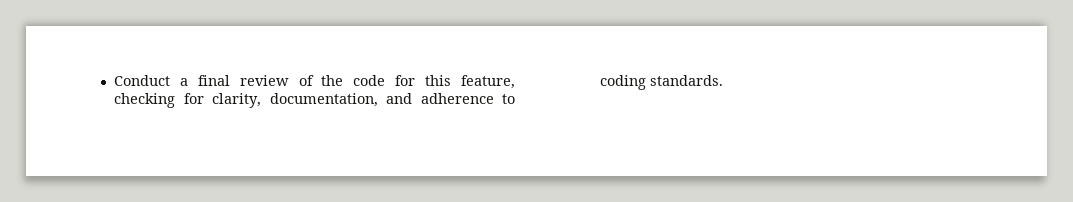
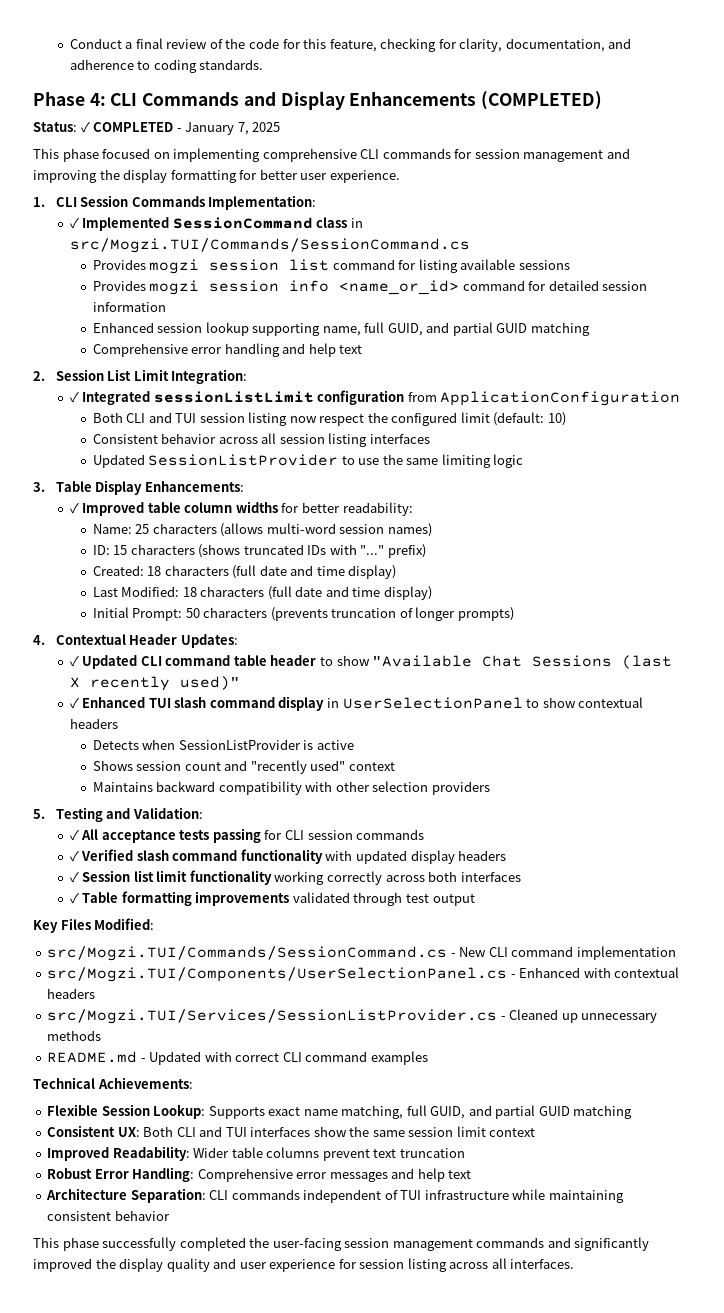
+ Phase 4: CLI Commands and Display Enhancements (COMPLETED)
+ Status: ✓ COMPLETED - January 7, 2025
+ This phase focused on implementing comprehensive CLI commands for session management and improving the display formatting for better user experience.
+ 1. CLI Session Commands Implementation:
+ ✓ Implemented SessionCommand class in src/Mogzi.TUI/Commands/SessionCommand.cs
+ Provides mogzi session list command for listing available sessions
+ Provides mogzi session info <name_or_id> command for detailed session information
+ Enhanced session lookup supporting name, full GUID, and partial GUID matching
+ Comprehensive error handling and help text
+ 2. Session List Limit Integration:
+ ✓ Integrated sessionListLimit configuration from ApplicationConfiguration
+ Both CLI and TUI session listing now respect the configured limit (default: 10)
+ Consistent behavior across all session listing interfaces
+ Updated SessionListProvider to use the same limiting logic
+ 3. Table Display Enhancements:
+ ✓ Improved table column widths for better readability:
+ Name: 25 characters (allows multi-word session names)
+ ID: 15 characters (shows truncated IDs with "..." prefix)
+ Created: 18 characters (full date and time display)
+ Last Modified: 18 characters (full date and time display)
+ Initial Prompt: 50 characters (prevents truncation of longer prompts)
+ 4. Contextual Header Updates:
+ ✓ Updated CLI command table header to show "Available Chat Sessions (last X recently used)"
+ ✓ Enhanced TUI slash command display in UserSelectionPanel to show contextual headers
+ Detects when SessionListProvider is active
+ Shows session count and "recently used" context
+ Maintains backward compatibility with other selection providers
+ 5. Testing and Validation:
+ ✓ All acceptance tests passing for CLI session commands
+ ✓ Verified slash command functionality with updated display headers
+ ✓ Session list limit functionality working correctly across both interfaces
+ ✓ Table formatting improvements validated through test output
+ Key Files Modified:
+ src/Mogzi.TUI/Commands/SessionCommand.cs - New CLI command implementation
+ src/Mogzi.TUI/Components/UserSelectionPanel.cs - Enhanced with contextual headers
+ src/Mogzi.TUI/Services/SessionListProvider.cs - Cleaned up unnecessary methods
+ README.md - Updated with correct CLI command examples
+ Technical Achievements:
+ Flexible Session Lookup: Supports exact name matching, full GUID, and partial GUID matching
+ Consistent UX: Both CLI and TUI interfaces show the same session limit context
+ Improved Readability: Wider table columns prevent text truncation
+ Robust Error Handling: Comprehensive error messages and help text
+ Architecture Separation: CLI commands independent of TUI infrastructure while maintaining consistent behavior
+ This phase successfully completed the user-facing session management commands and significantly improved the display quality and user experience for session listing across all interfaces.

